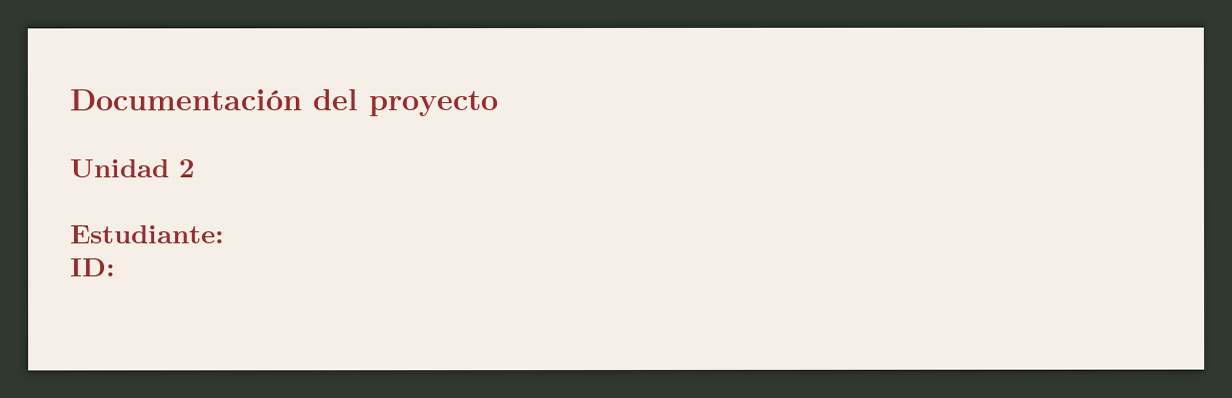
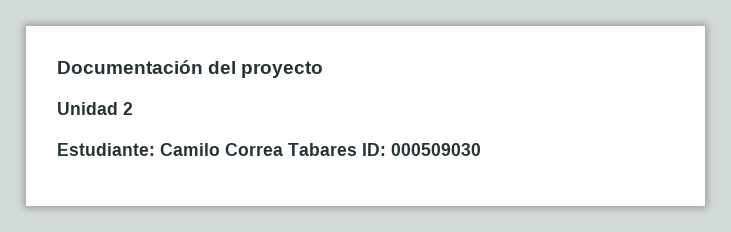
- Estudiante:
- ID:
+ Estudiante: Camilo Correa Tabares ID: 000509030

